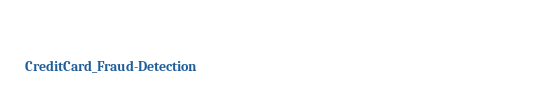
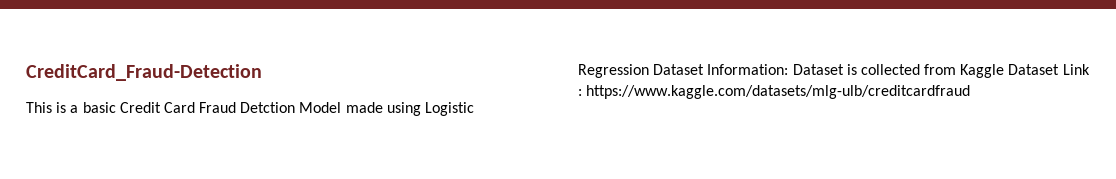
+ This is a basic Credit Card Fraud Detction Model made using Logistic Regression Dataset Information: Dataset is collected from Kaggle Dataset Link : https://www.kaggle.com/datasets/mlg-ulb/creditcardfraud

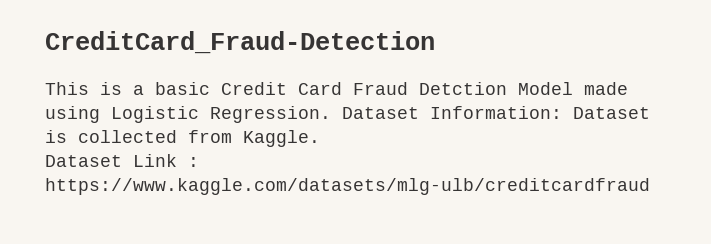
- This is a basic Credit Card Fraud Detction Model made using Logistic Regression Dataset Information: Dataset is collected from Kaggle Dataset Link : https://www.kaggle.com/datasets/mlg-ulb/creditcardfraud
+ This is a basic Credit Card Fraud Detction Model made using Logistic Regression. Dataset Information: Dataset is collected from Kaggle.
+ Dataset Link : https://www.kaggle.com/datasets/mlg-ulb/creditcardfraud

